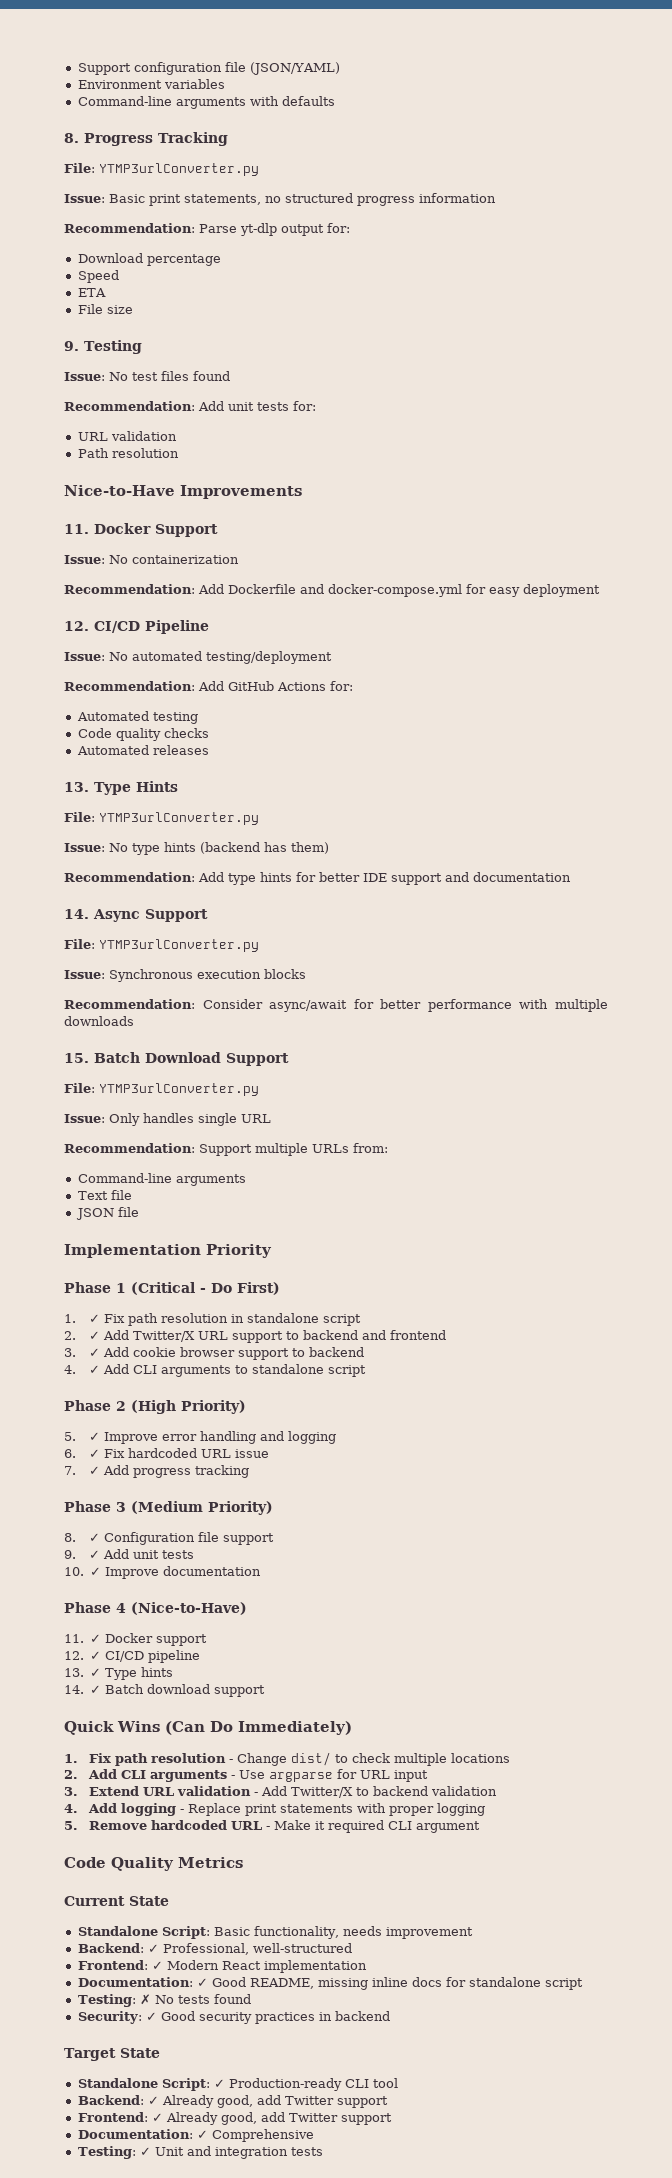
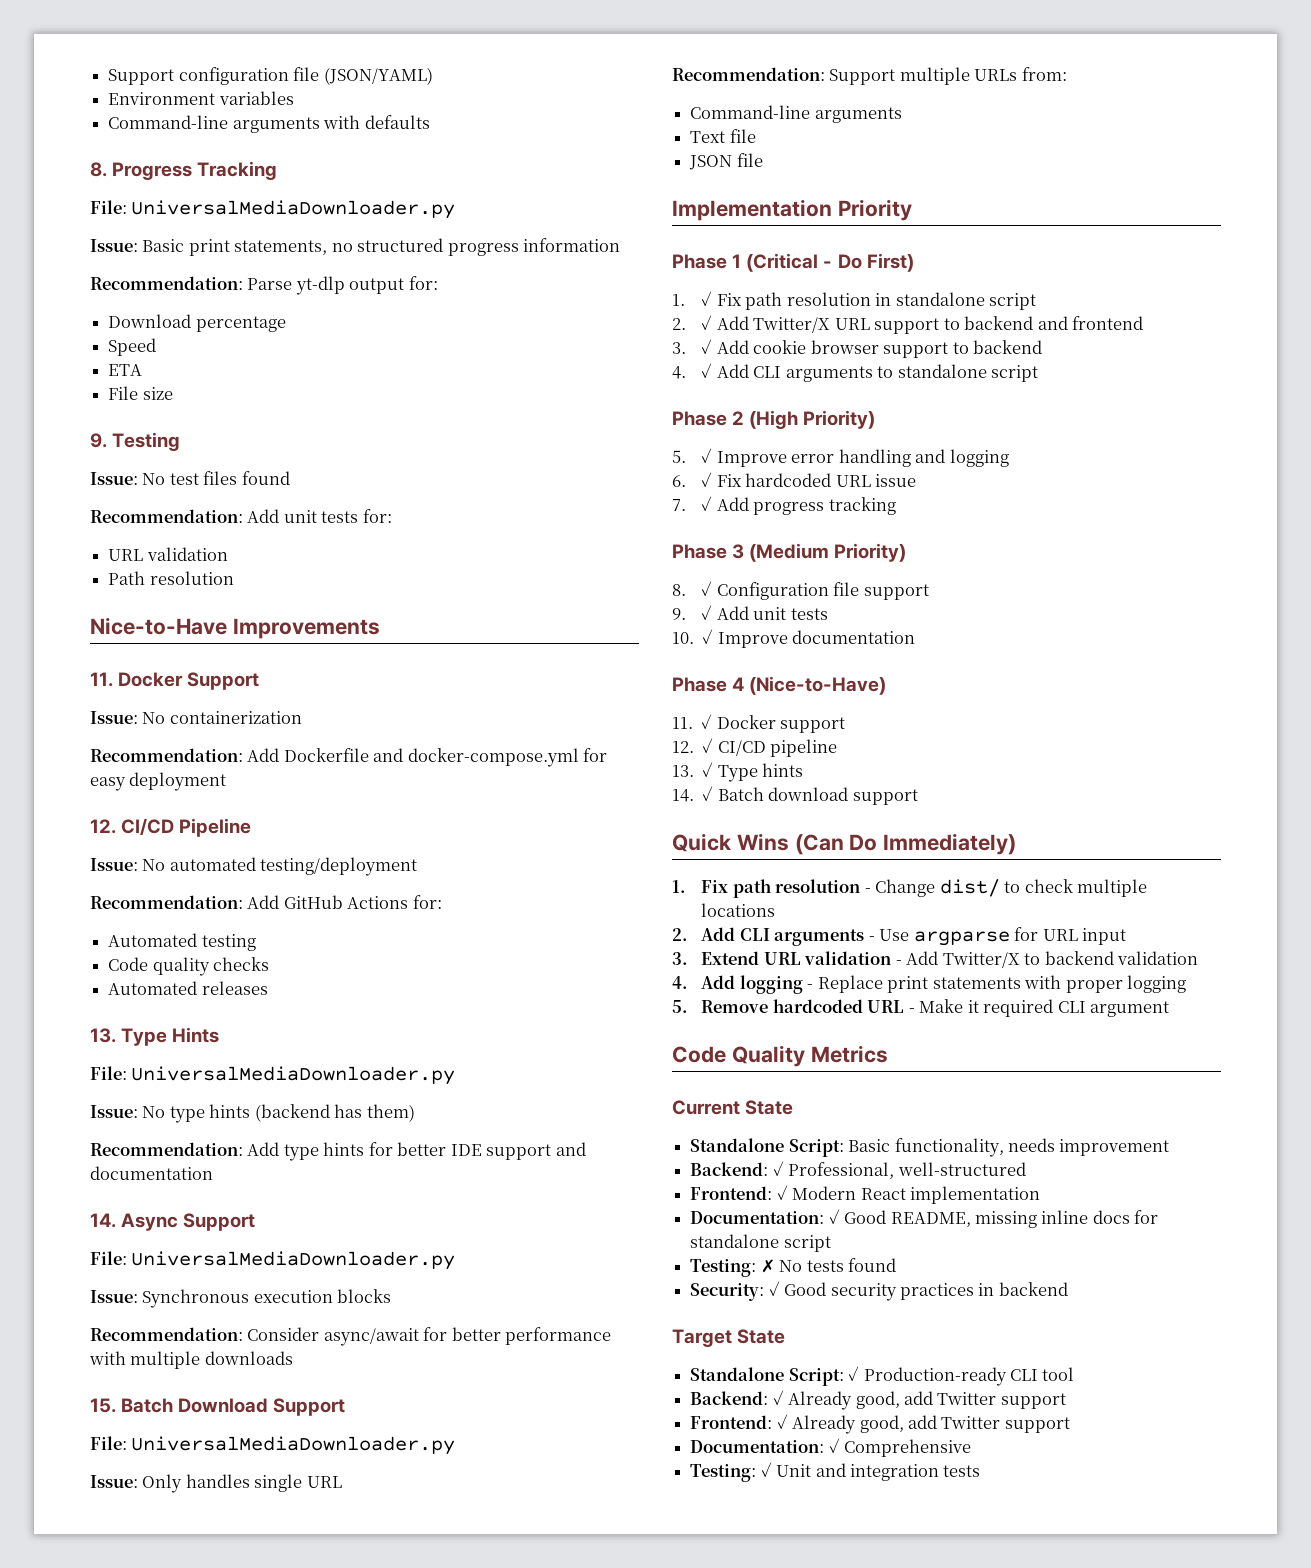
  8. Progress Tracking
- File: YTMP3urlConverter.py
+ File: UniversalMediaDownloader.py
  13. Type Hints
- File: YTMP3urlConverter.py
+ File: UniversalMediaDownloader.py
  14. Async Support
- File: YTMP3urlConverter.py
+ File: UniversalMediaDownloader.py
  15. Batch Download Support
- File: YTMP3urlConverter.py
+ File: UniversalMediaDownloader.py

